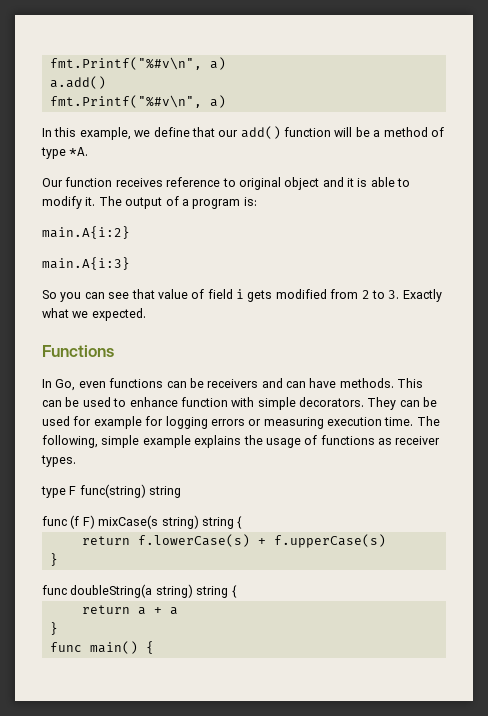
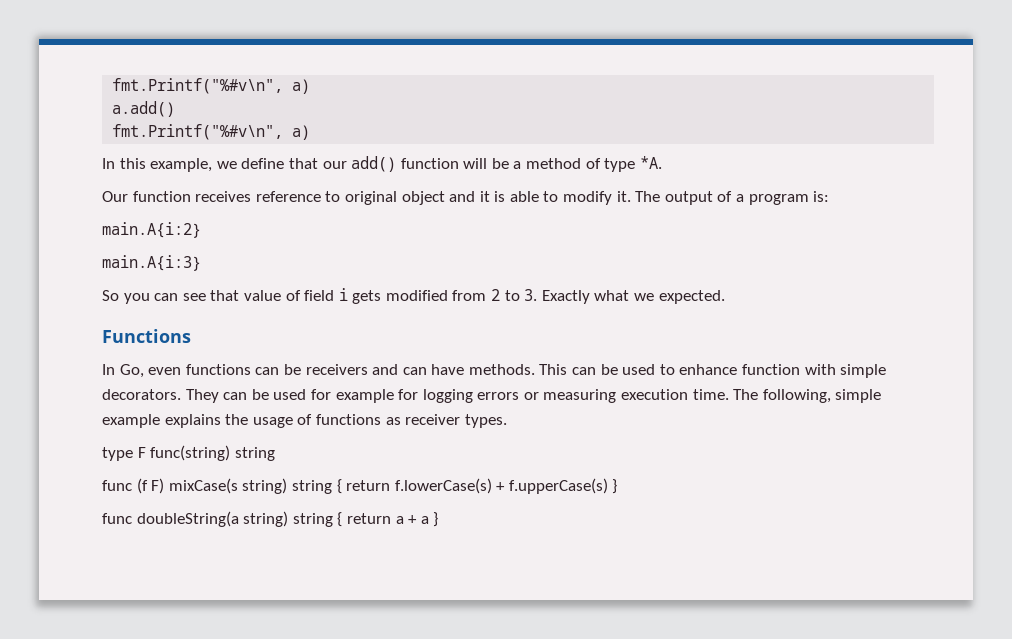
- func (f F) mixCase(s string) string {
- return f.lowerCase(s) + f.upperCase(s)
- }
+ func (f F) mixCase(s string) string { return f.lowerCase(s) + f.upperCase(s) }
- func doubleString(a string) string {
- return a + a
- }
- func main() {
+ func doubleString(a string) string { return a + a }

